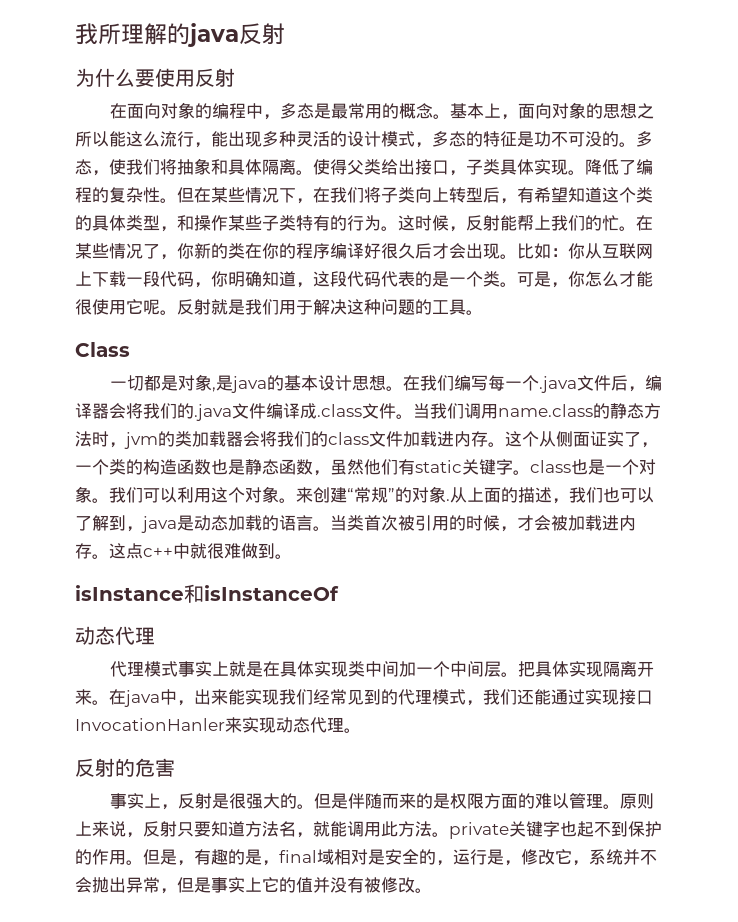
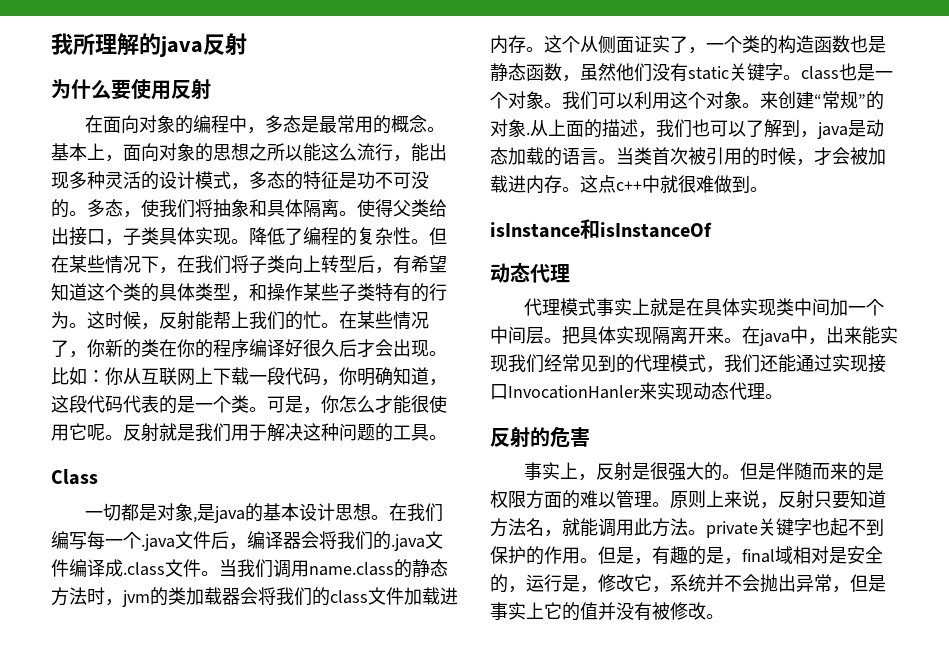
- 这个从侧面证实了，一个类的构造函数也是静态函数，虽然他们有static关键字。class也是一个对象。
+ 这个从侧面证实了，一个类的构造函数也是静态函数，虽然他们没有static关键字。class也是一个对象。

